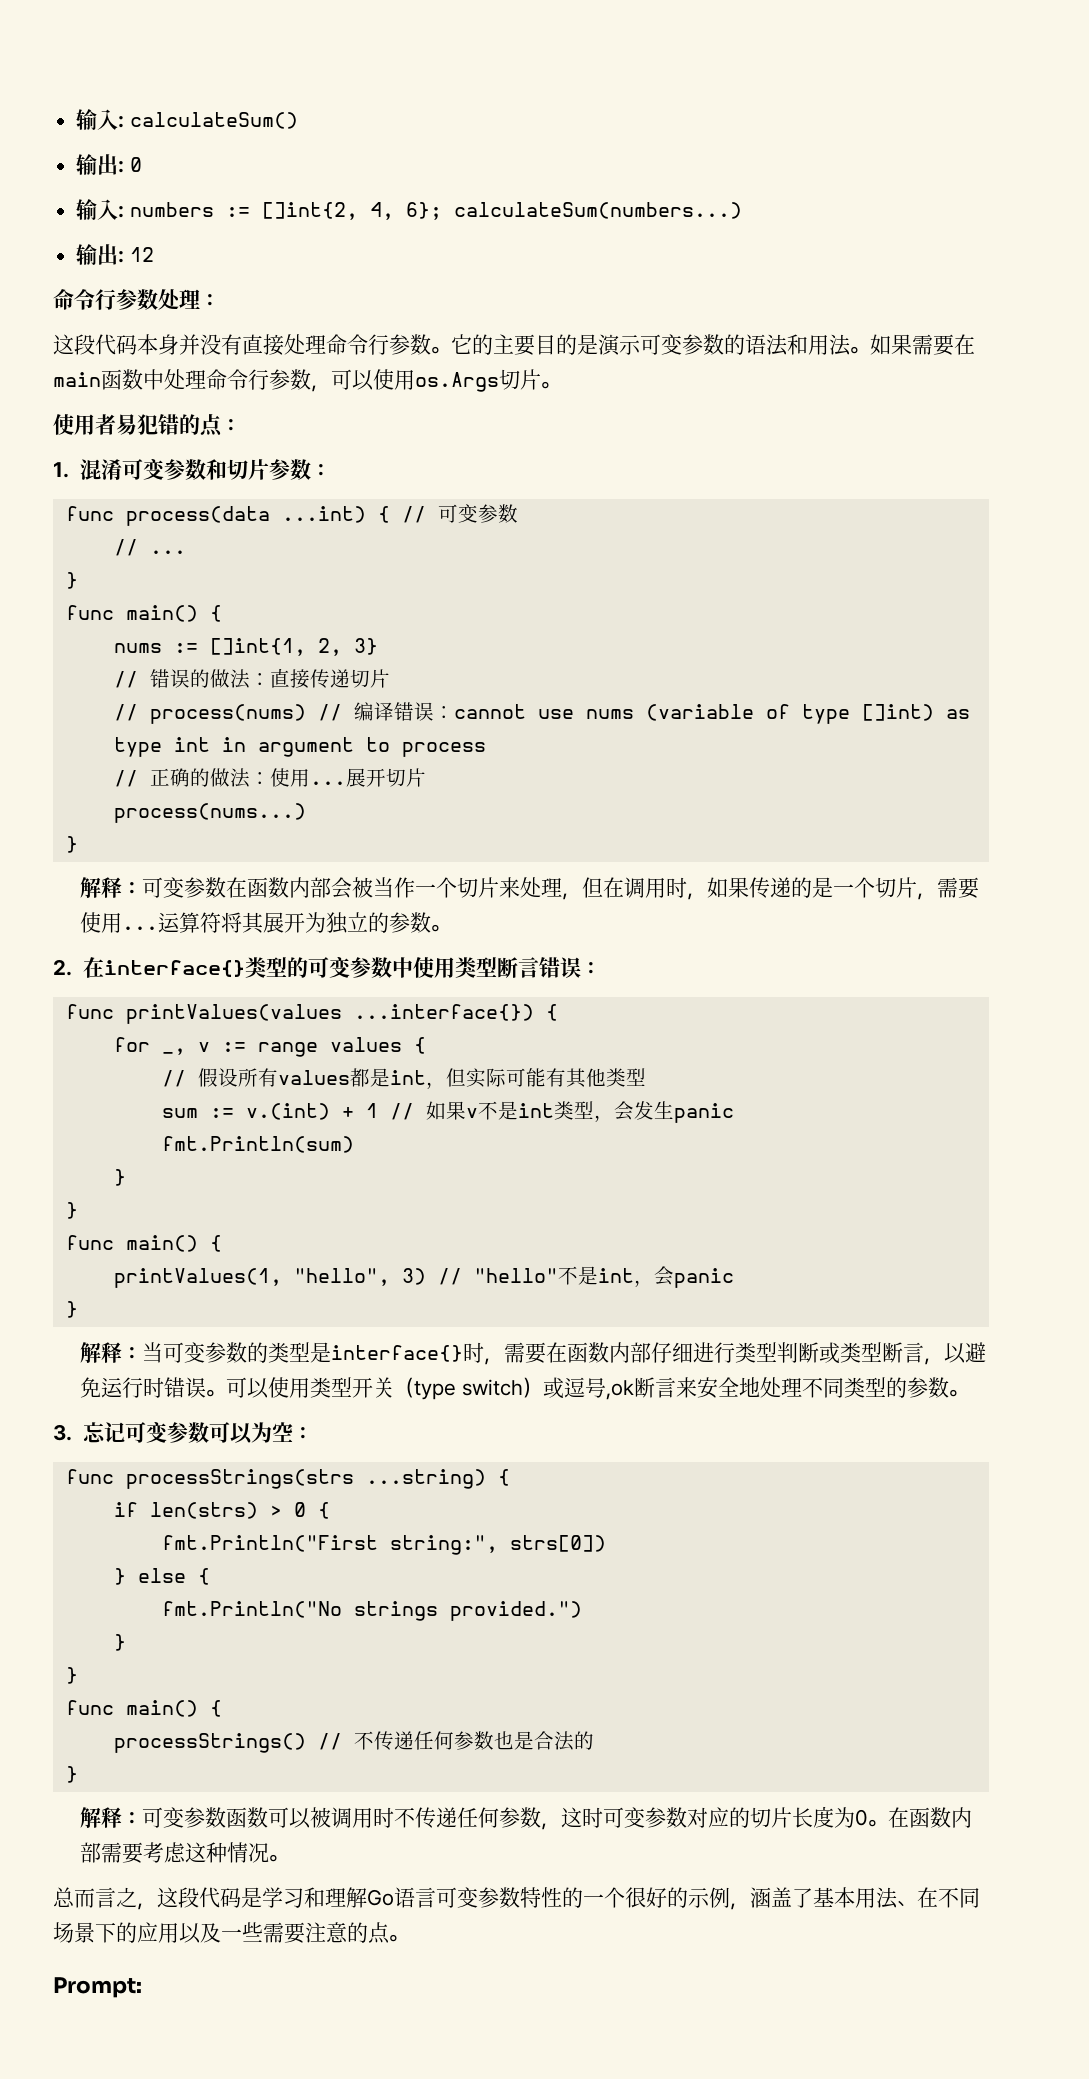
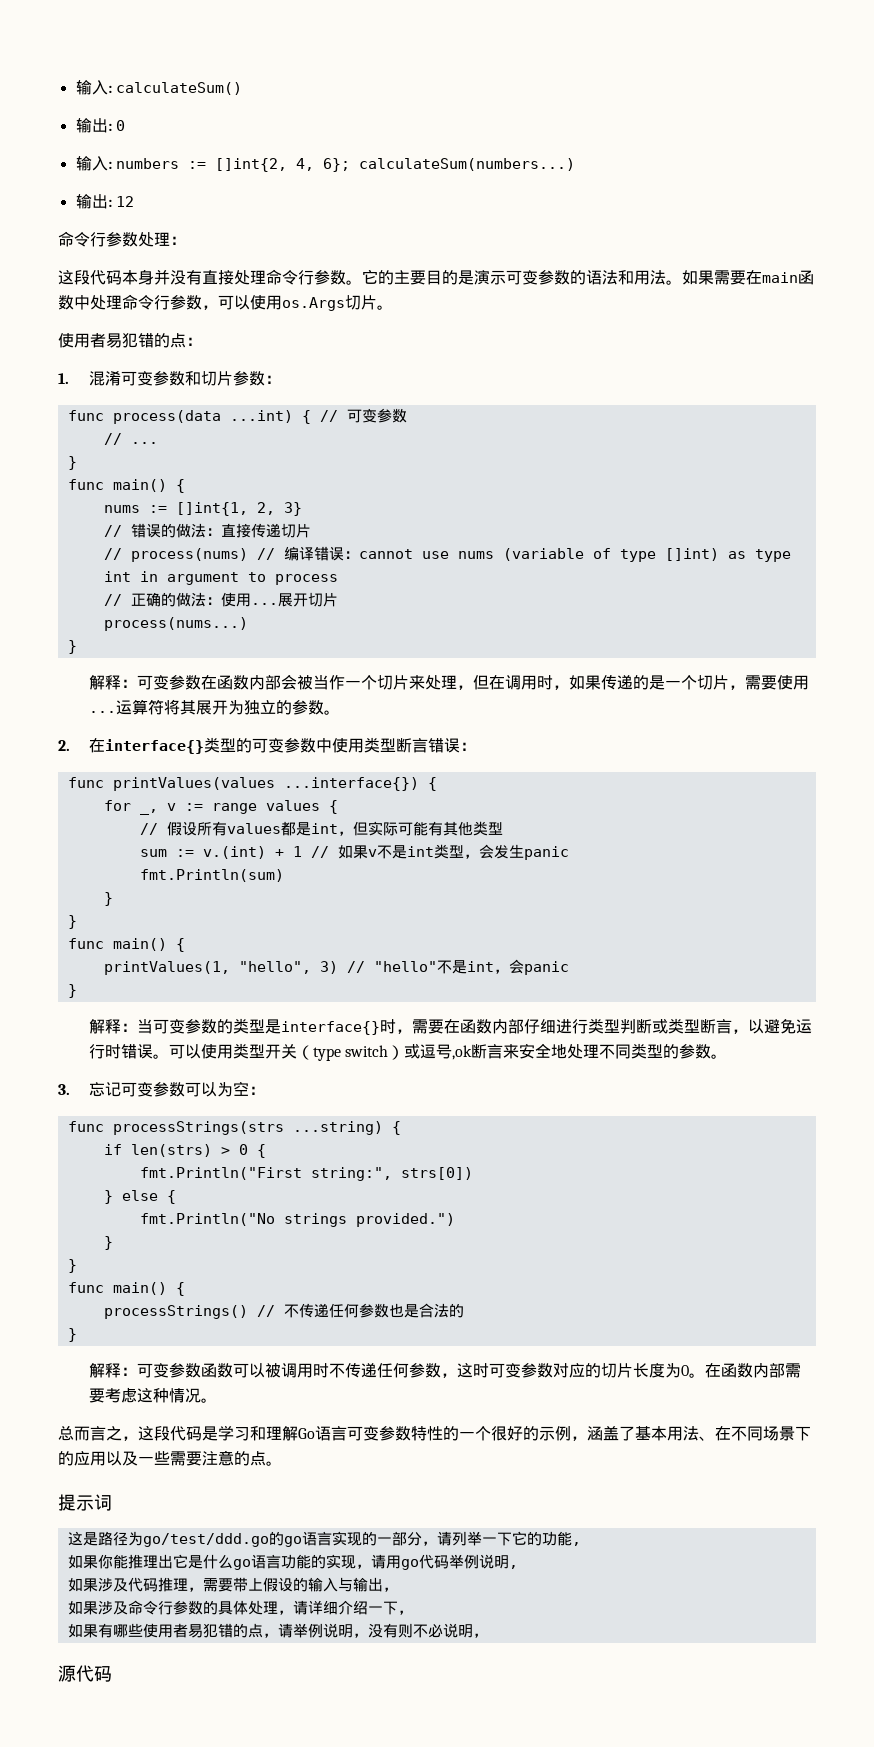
- Prompt:
+ 提示词
+ 这是路径为go/test/ddd.go的go语言实现的一部分，请列举一下它的功能,
+ 如果你能推理出它是什么go语言功能的实现，请用go代码举例说明,
+ 如果涉及代码推理，需要带上假设的输入与输出，
+ 如果涉及命令行参数的具体处理，请详细介绍一下，
+ 如果有哪些使用者易犯错的点，请举例说明，没有则不必说明，
+ 源代码

